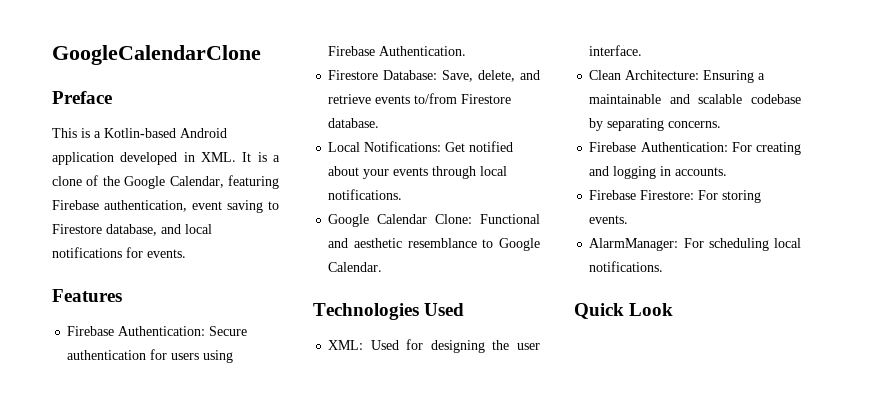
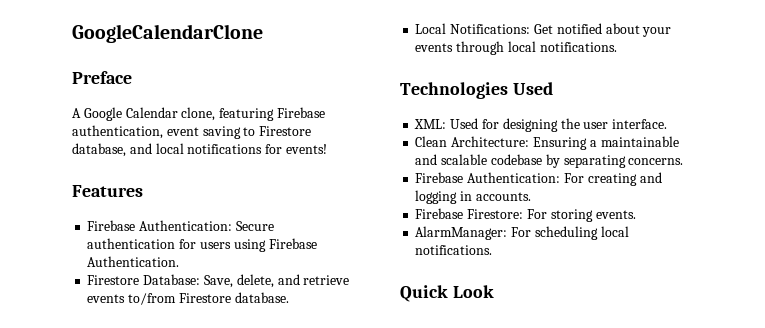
- This is a Kotlin-based Android application developed in XML. It is a clone of the Google Calendar, featuring Firebase authentication, event saving to Firestore database, and local notifications for events.
+ A Google Calendar clone, featuring Firebase authentication, event saving to Firestore database, and local notifications for events!
- Google Calendar Clone: Functional and aesthetic resemblance to Google Calendar.

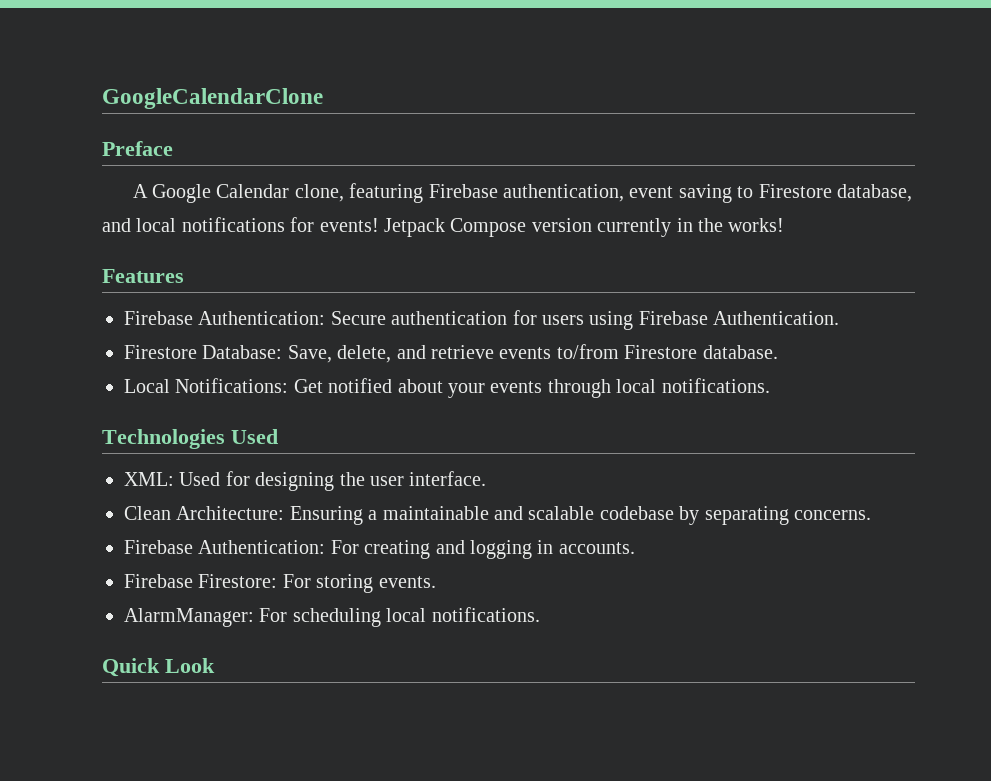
+ Jetpack Compose version currently in the works!

